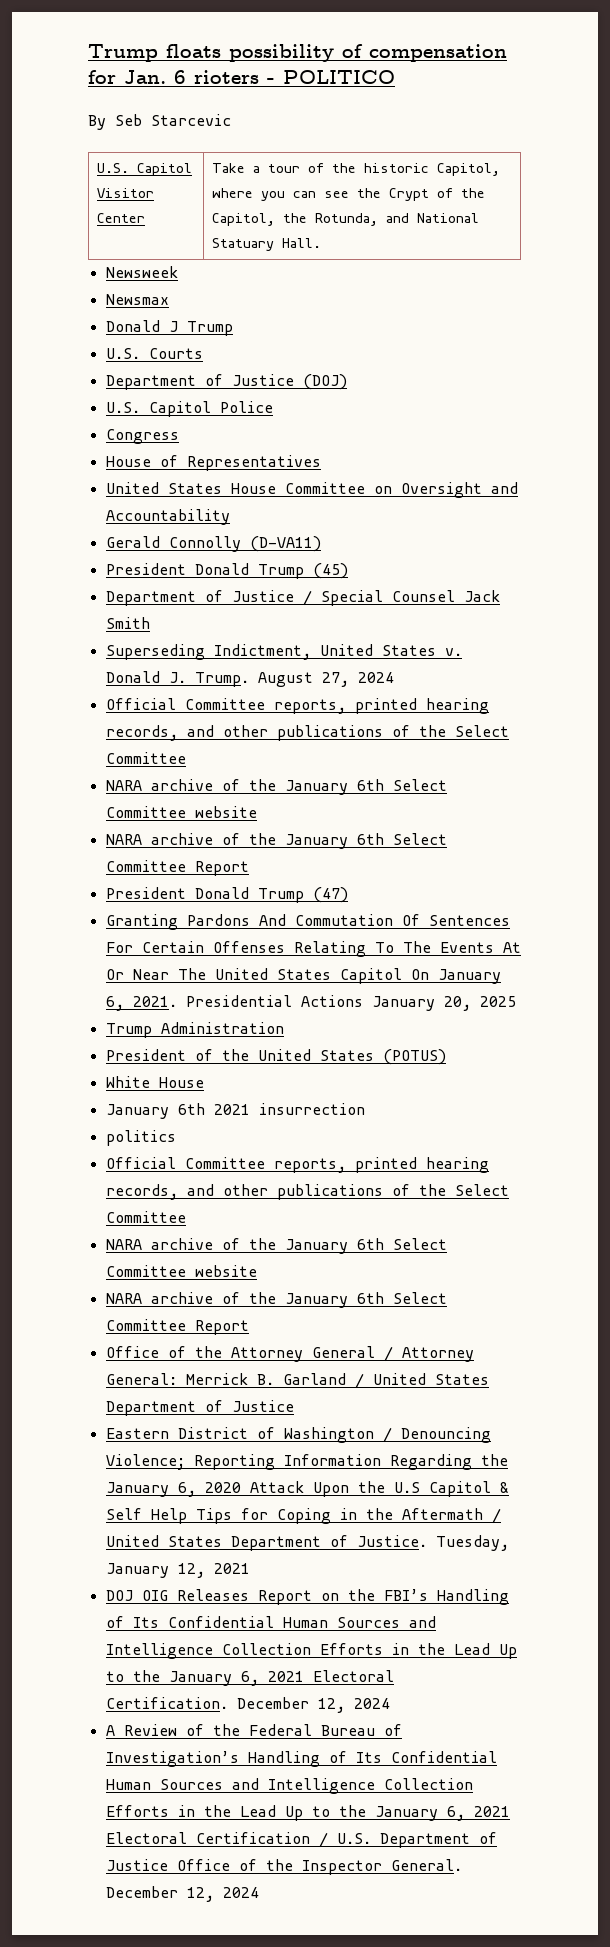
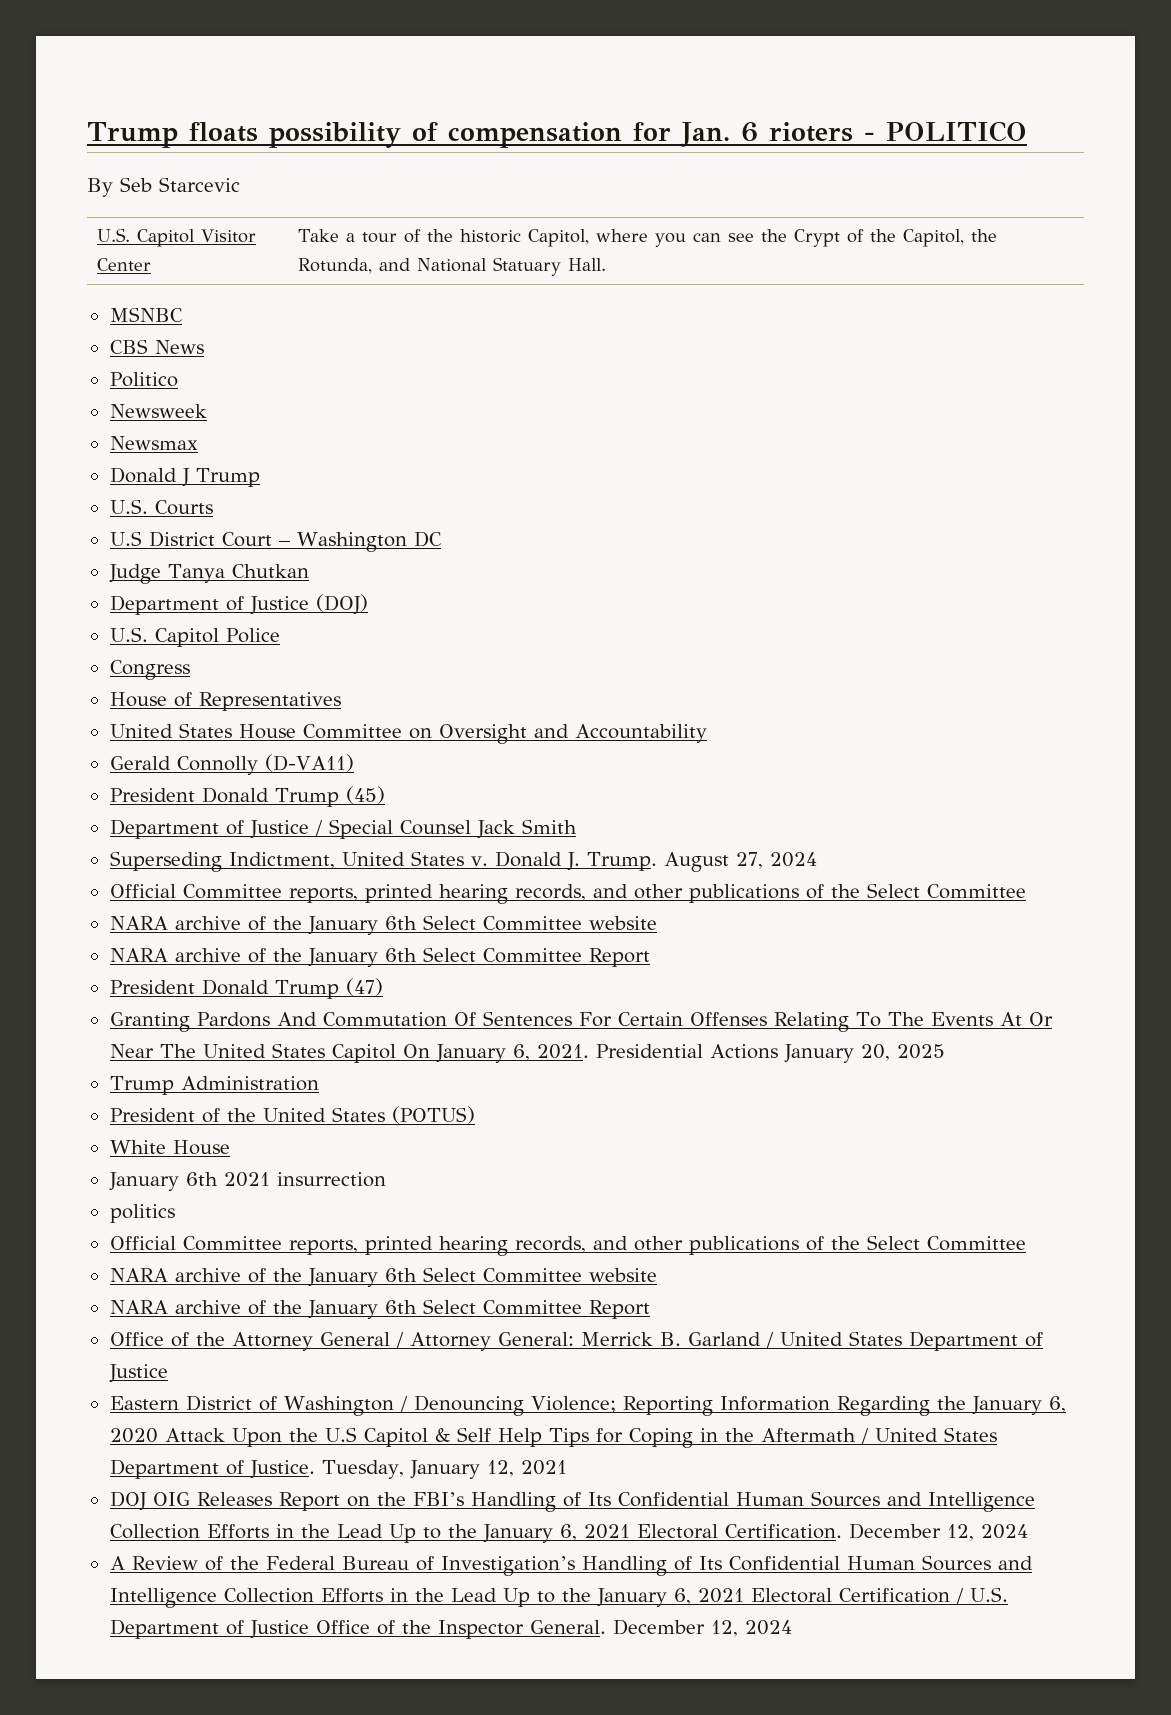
+ MSNBC
+ CBS News
+ Politico
+ U.S District Court – Washington DC
+ Judge Tanya Chutkan

